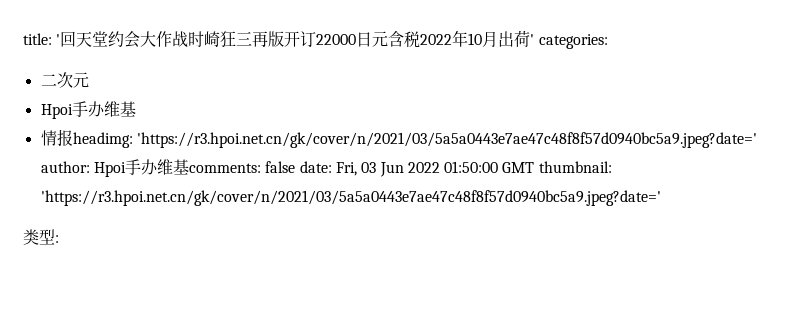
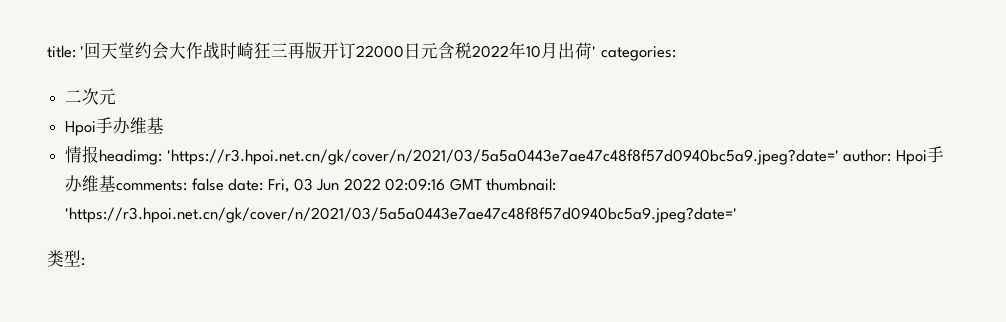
- 情报headimg: 'https://r3.hpoi.net.cn/gk/cover/n/2021/03/5a5a0443e7ae47c48f8f57d0940bc5a9.jpeg?date=' author: Hpoi手办维基comments: false date: Fri, 03 Jun 2022 01:50:00 GMT thumbnail: 'https://r3.hpoi.net.cn/gk/cover/n/2021/03/5a5a0443e7ae47c48f8f57d0940bc5a9.jpeg?date='
+ 情报headimg: 'https://r3.hpoi.net.cn/gk/cover/n/2021/03/5a5a0443e7ae47c48f8f57d0940bc5a9.jpeg?date=' author: Hpoi手办维基comments: false date: Fri, 03 Jun 2022 02:09:16 GMT thumbnail: 'https://r3.hpoi.net.cn/gk/cover/n/2021/03/5a5a0443e7ae47c48f8f57d0940bc5a9.jpeg?date='

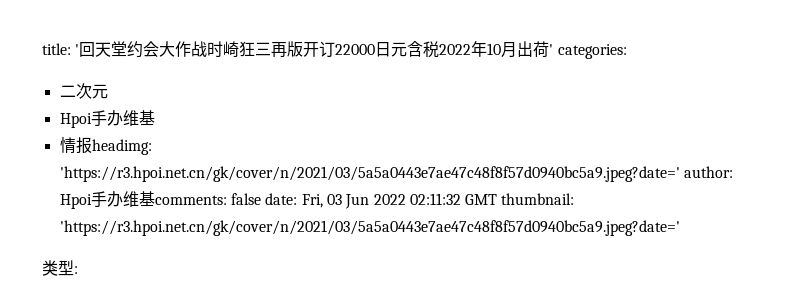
- 情报headimg: 'https://r3.hpoi.net.cn/gk/cover/n/2021/03/5a5a0443e7ae47c48f8f57d0940bc5a9.jpeg?date=' author: Hpoi手办维基comments: false date: Fri, 03 Jun 2022 02:09:16 GMT thumbnail: 'https://r3.hpoi.net.cn/gk/cover/n/2021/03/5a5a0443e7ae47c48f8f57d0940bc5a9.jpeg?date='
+ 情报headimg: 'https://r3.hpoi.net.cn/gk/cover/n/2021/03/5a5a0443e7ae47c48f8f57d0940bc5a9.jpeg?date=' author: Hpoi手办维基comments: false date: Fri, 03 Jun 2022 02:11:32 GMT thumbnail: 'https://r3.hpoi.net.cn/gk/cover/n/2021/03/5a5a0443e7ae47c48f8f57d0940bc5a9.jpeg?date='

